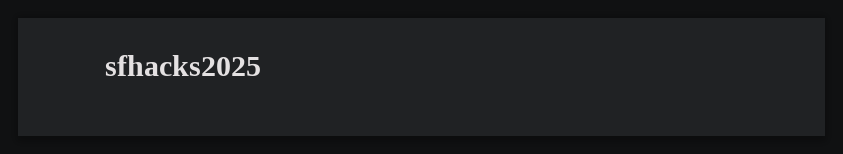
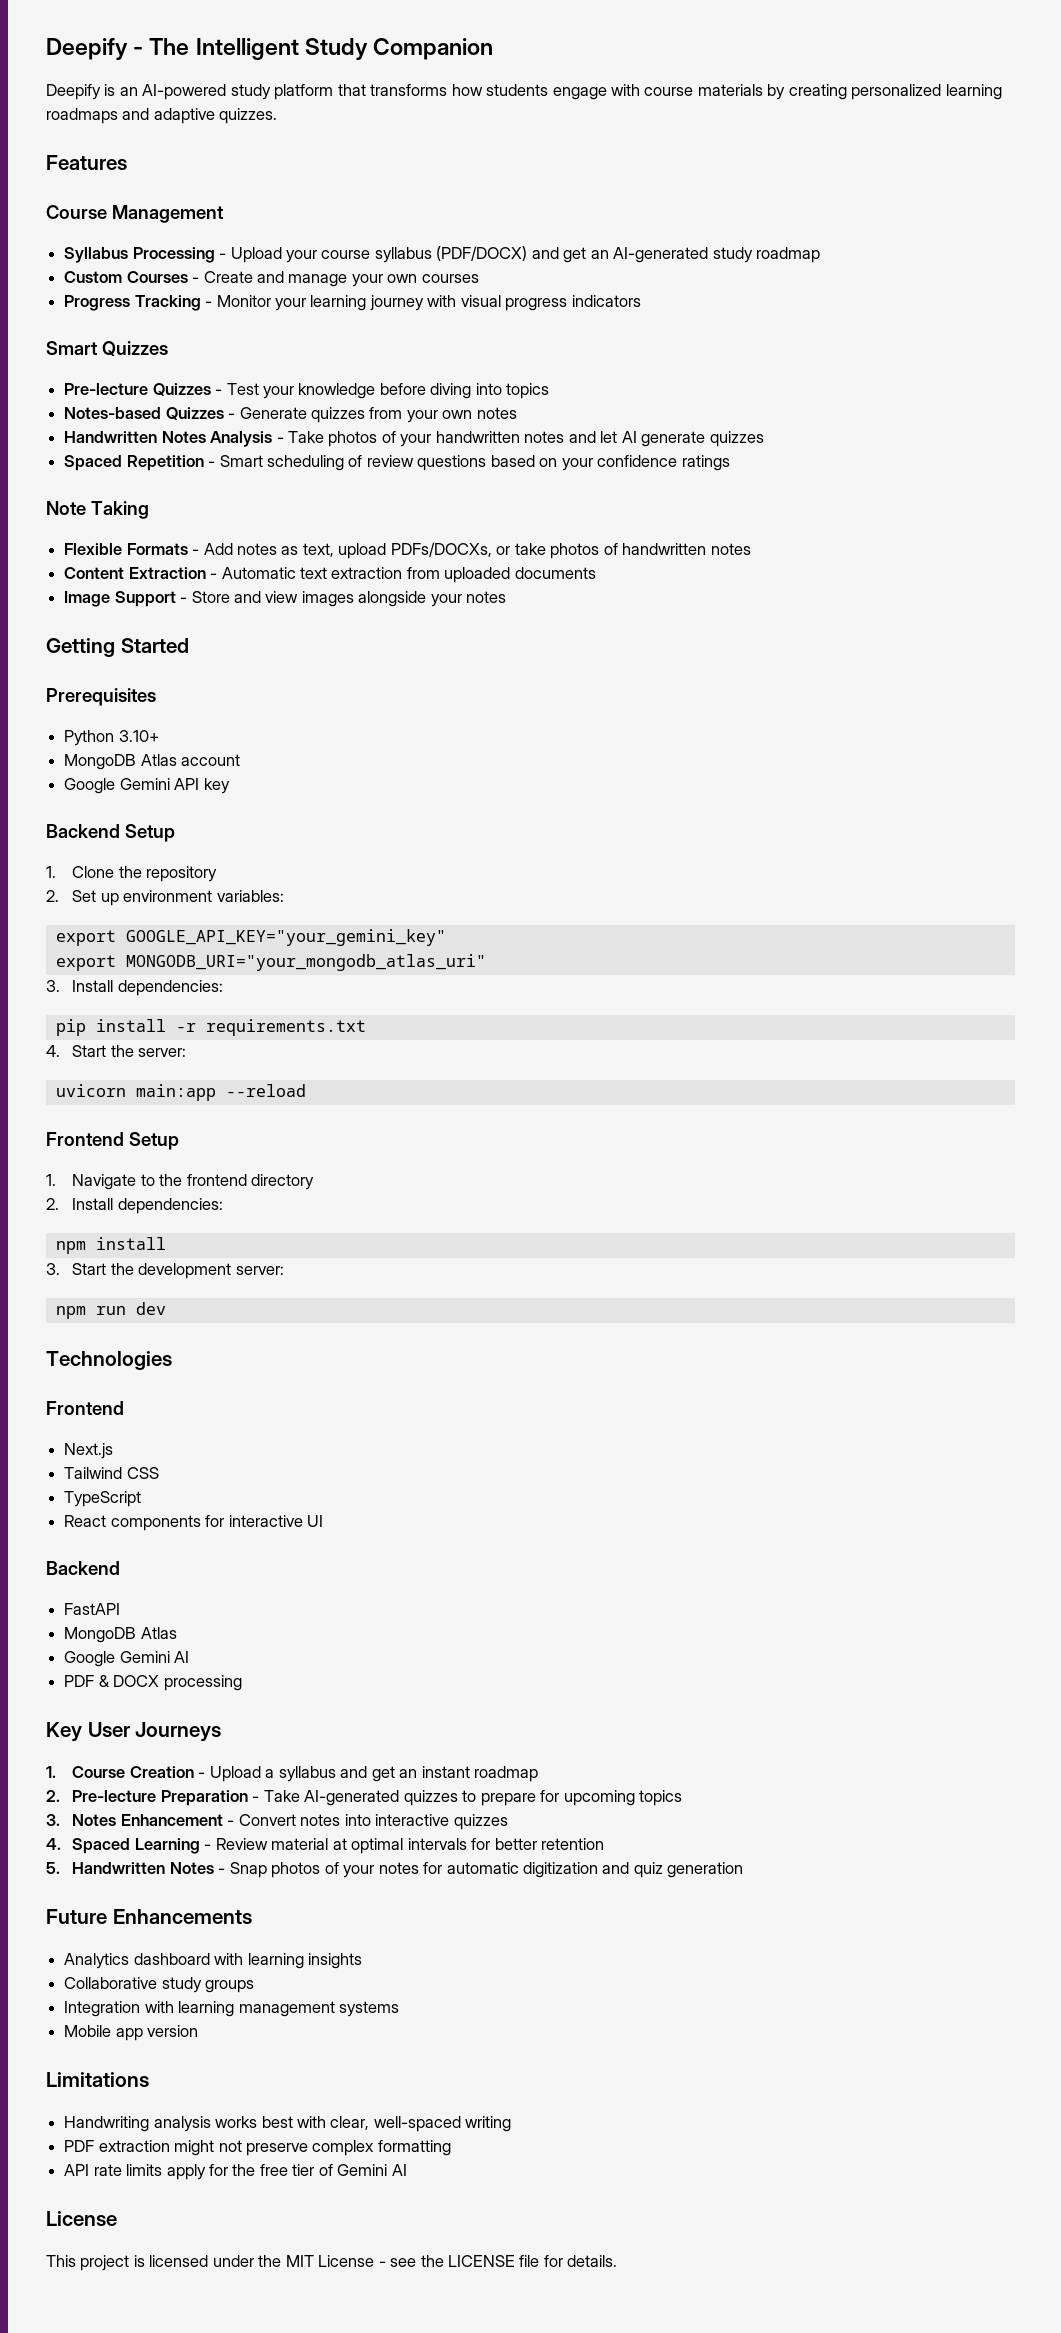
- sfhacks2025
+ Deepify - The Intelligent Study Companion
+ Deepify is an AI-powered study platform that transforms how students engage with course materials by creating personalized learning roadmaps and adaptive quizzes.
+ Features
+ Course Management
+ Syllabus Processing - Upload your course syllabus (PDF/DOCX) and get an AI-generated study roadmap
+ Custom Courses - Create and manage your own courses
+ Progress Tracking - Monitor your learning journey with visual progress indicators
+ Smart Quizzes
+ Pre-lecture Quizzes - Test your knowledge before diving into topics
+ Notes-based Quizzes - Generate quizzes from your own notes
+ Handwritten Notes Analysis - Take photos of your handwritten notes and let AI generate quizzes
+ Spaced Repetition - Smart scheduling of review questions based on your confidence ratings
+ Note Taking
+ Flexible Formats - Add notes as text, upload PDFs/DOCXs, or take photos of handwritten notes
+ Content Extraction - Automatic text extraction from uploaded documents
+ Image Support - Store and view images alongside your notes
+ Getting Started
+ Prerequisites
+ Python 3.10+
+ MongoDB Atlas account
+ Google Gemini API key
+ Backend Setup
+ 1. Clone the repository
+ 2. Set up environment variables:
+ export GOOGLE_API_KEY="your_gemini_key"
+ export MONGODB_URI="your_mongodb_atlas_uri"
+ 3. Install dependencies:
+ pip install -r requirements.txt
+ 4. Start the server:
+ uvicorn main:app --reload
+ Frontend Setup
+ 1. Navigate to the frontend directory
+ 2. Install dependencies:
+ npm install
+ 3. Start the development server:
+ npm run dev
+ Technologies
+ Frontend
+ Next.js
+ Tailwind CSS
+ TypeScript
+ React components for interactive UI
+ Backend
+ FastAPI
+ MongoDB Atlas
+ Google Gemini AI
+ PDF & DOCX processing
+ Key User Journeys
+ 1. Course Creation - Upload a syllabus and get an instant roadmap
+ 2. Pre-lecture Preparation - Take AI-generated quizzes to prepare for upcoming topics
+ 3. Notes Enhancement - Convert notes into interactive quizzes
+ 4. Spaced Learning - Review material at optimal intervals for better retention
+ 5. Handwritten Notes - Snap photos of your notes for automatic digitization and quiz generation
+ Future Enhancements
+ Analytics dashboard with learning insights
+ Collaborative study groups
+ Integration with learning management systems
+ Mobile app version
+ Limitations
+ Handwriting analysis works best with clear, well-spaced writing
+ PDF extraction might not preserve complex formatting
+ API rate limits apply for the free tier of Gemini AI
+ License
+ This project is licensed under the MIT License - see the LICENSE file for details.

